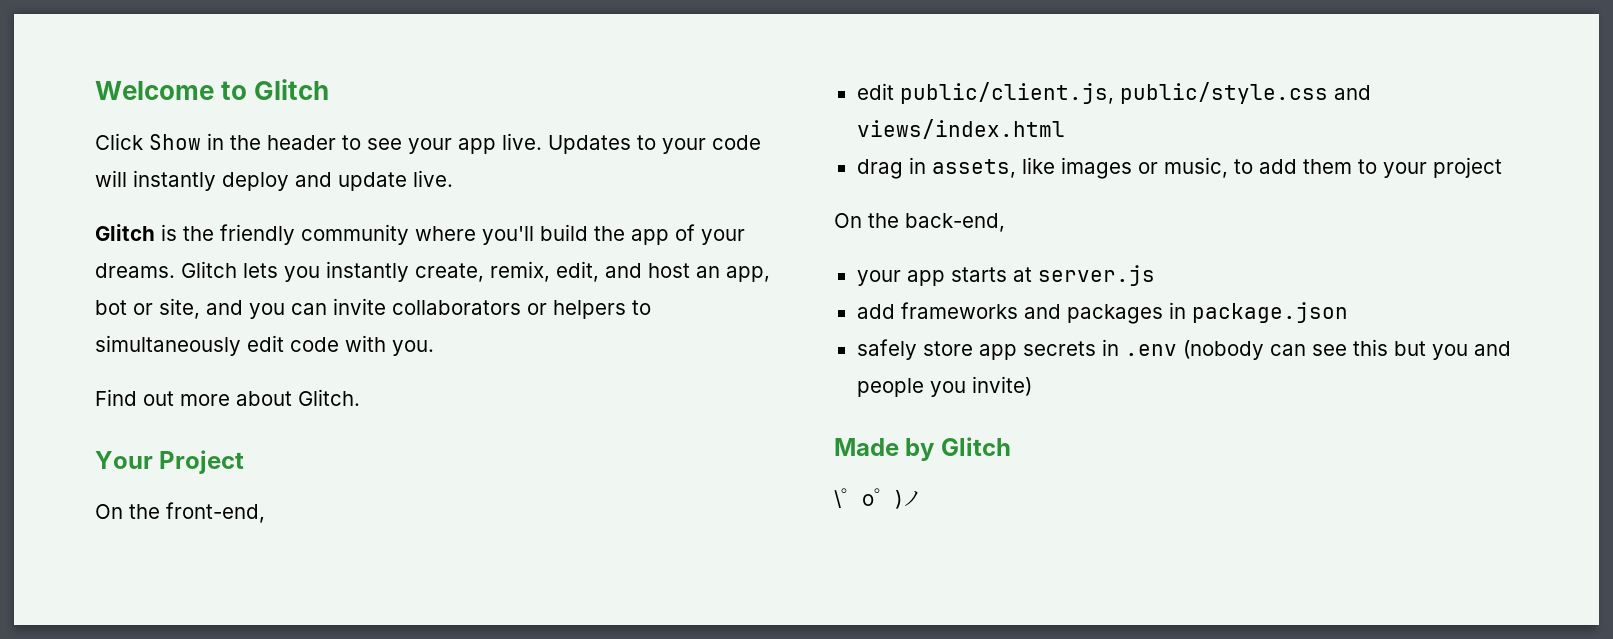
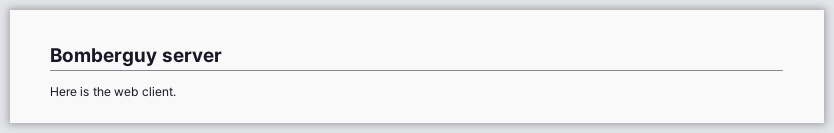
- Welcome to Glitch
- Click Show in the header to see your app live. Updates to your code will instantly deploy and update live.
- Glitch is the friendly community where you'll build the app of your dreams. Glitch lets you instantly create, remix, edit, and host an app, bot or site, and you can invite collaborators or helpers to simultaneously edit code with you.
- Find out more about Glitch.
- Your Project
- On the front-end,
- edit public/client.js, public/style.css and views/index.html
- drag in assets, like images or music, to add them to your project
- On the back-end,
- your app starts at server.js
- add frameworks and packages in package.json
- safely store app secrets in .env (nobody can see this but you and people you invite)
- Made by Glitch
- \゜o゜)ノ
+ Bomberguy server
+ Here is the web client.

